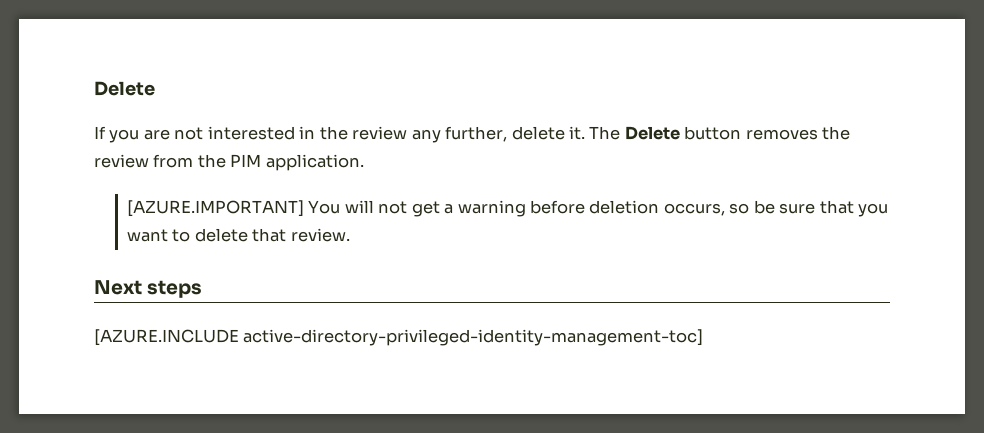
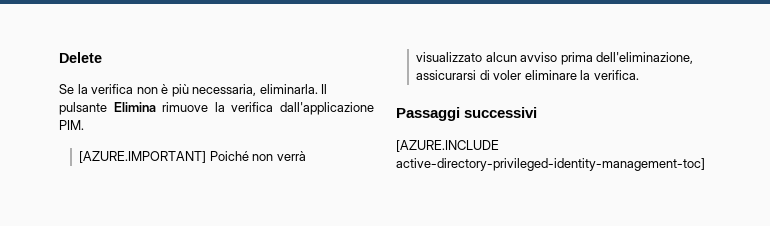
- If you are not interested in the review any further, delete it. The Delete button removes the review from the PIM application.
- [AZURE.IMPORTANT] You will not get a warning before deletion occurs, so be sure that you want to delete that review.
- Next steps
+ Se la verifica non è più necessaria, eliminarla. Il pulsante Elimina rimuove la verifica dall'applicazione PIM.
+ [AZURE.IMPORTANT] Poiché non verrà visualizzato alcun avviso prima dell'eliminazione, assicurarsi di voler eliminare la verifica.
+ Passaggi successivi

